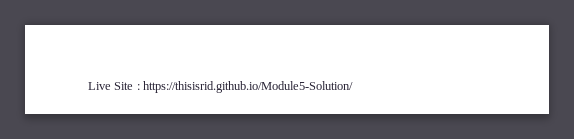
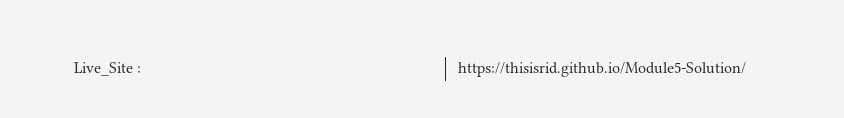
- Live Site : https://thisisrid.github.io/Module5-Solution/
+ Live_Site : https://thisisrid.github.io/Module5-Solution/

